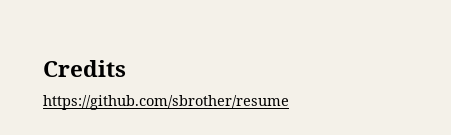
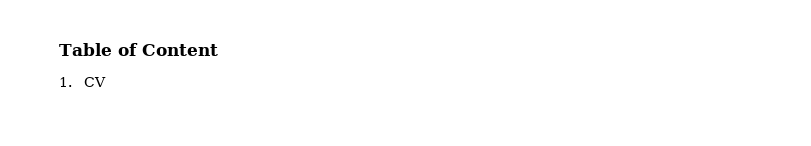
- Credits
- https://github.com/sbrother/resume
+ Table of Content
+ 1. CV

